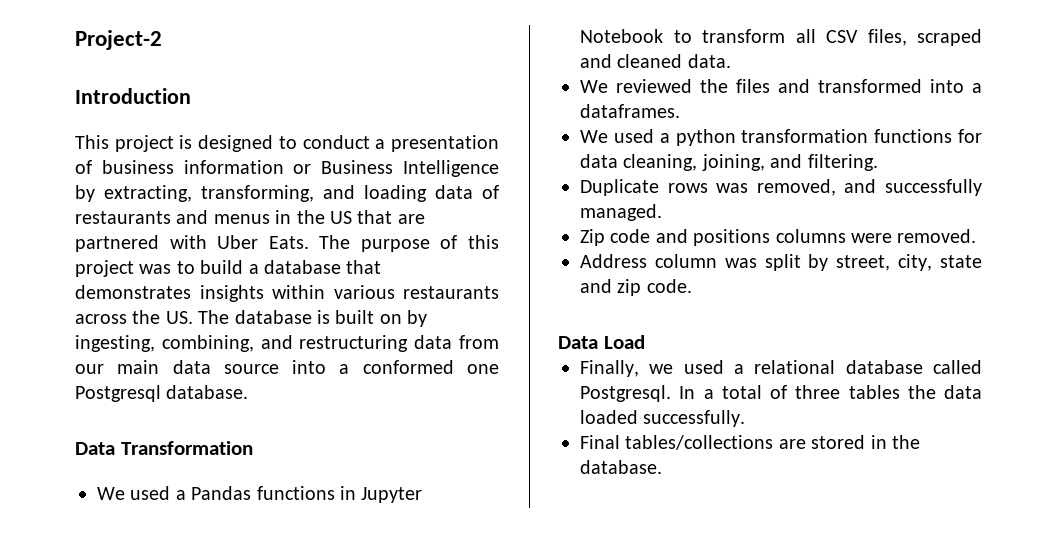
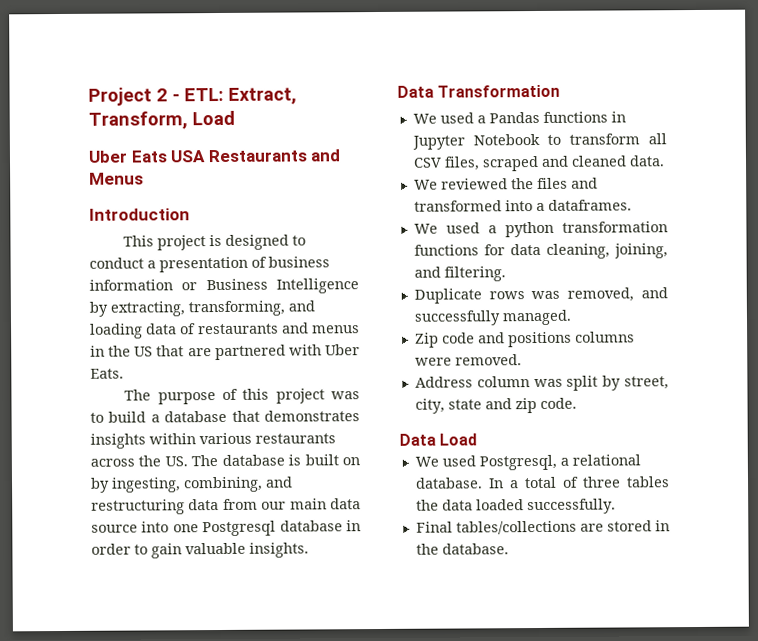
- Project-2
+ Project 2 - ETL: Extract, Transform, Load
+ Uber Eats USA Restaurants and Menus
- This project is designed to conduct a presentation of business information or Business Intelligence by extracting, transforming, and loading data of restaurants and menus in the US that are partnered with Uber Eats. The purpose of this project was to build a database that demonstrates insights within various restaurants across the US. The database is built on by ingesting, combining, and restructuring data from our main data source into a conformed one Postgresql database.
+ This project is designed to conduct a presentation of business information or Business Intelligence by extracting, transforming, and loading data of restaurants and menus in the US that are partnered with Uber Eats.
+ The purpose of this project was to build a database that demonstrates insights within various restaurants across the US. The database is built on by ingesting, combining, and restructuring data from our main data source into one Postgresql database in order to gain valuable insights.
- Finally, we used a relational database called Postgresql.
+ We used Postgresql, a relational database.

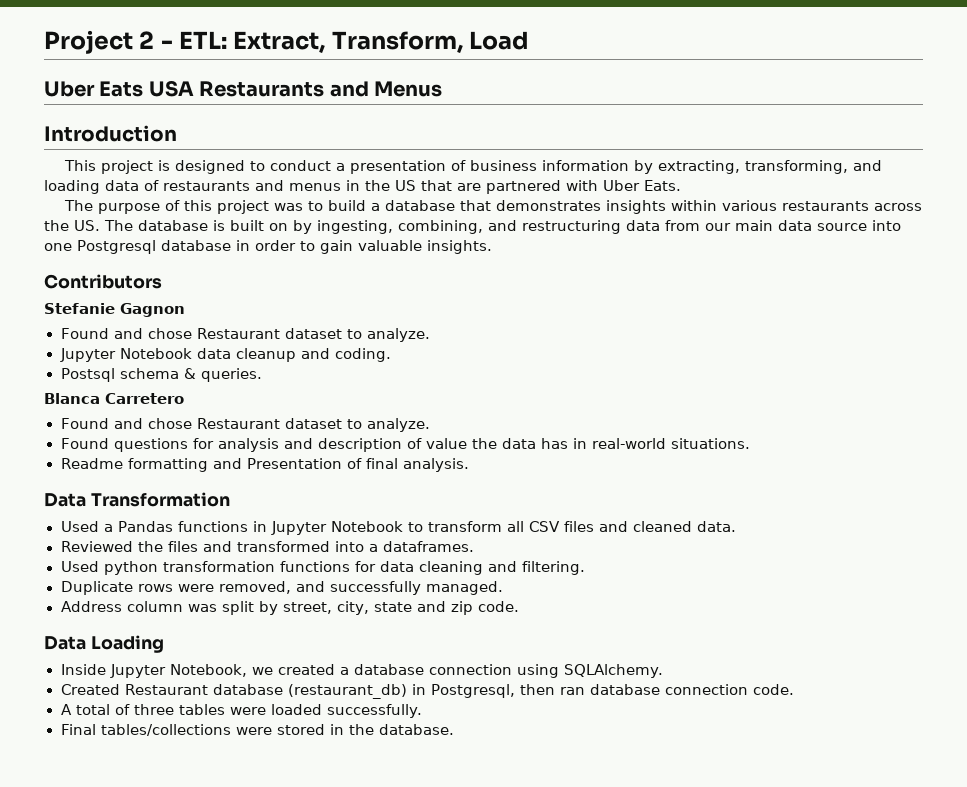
- This project is designed to conduct a presentation of business information or Business Intelligence by extracting, transforming, and loading data of restaurants and menus in the US that are partnered with Uber Eats.
+ This project is designed to conduct a presentation of business information by extracting, transforming, and loading data of restaurants and menus in the US that are partnered with Uber Eats.
+ Contributors
+ Stefanie Gagnon
+ Found and chose Restaurant dataset to analyze.
+ Jupyter Notebook data cleanup and coding.
+ Postsql schema & queries.
+ Blanca Carretero
+ Found and chose Restaurant dataset to analyze.
+ Found questions for analysis and description of value the data has in real-world situations.
+ Readme formatting and Presentation of final analysis.
- We used a Pandas functions in Jupyter Notebook to transform all CSV files, scraped and cleaned data.
+ Used a Pandas functions in Jupyter Notebook to transform all CSV files and cleaned data.
- We reviewed the files and transformed into a dataframes.
+ Reviewed the files and transformed into a dataframes.
- We used a python transformation functions for data cleaning, joining, and filtering.
+ Used python transformation functions for data cleaning and filtering.
- Duplicate rows was removed, and successfully managed.
+ Duplicate rows were removed, and successfully managed.
- Zip code and positions columns were removed.
- Data Load
- We used Postgresql, a relational database. In a total of three tables the data loaded successfully.
+ Data Loading
+ Inside Jupyter Notebook, we created a database connection using SQLAlchemy.
+ Created Restaurant database (restaurant_db) in Postgresql, then ran database connection code.
+ A total of three tables were loaded successfully.
- Final tables/collections are stored in the database.
+ Final tables/collections were stored in the database.

